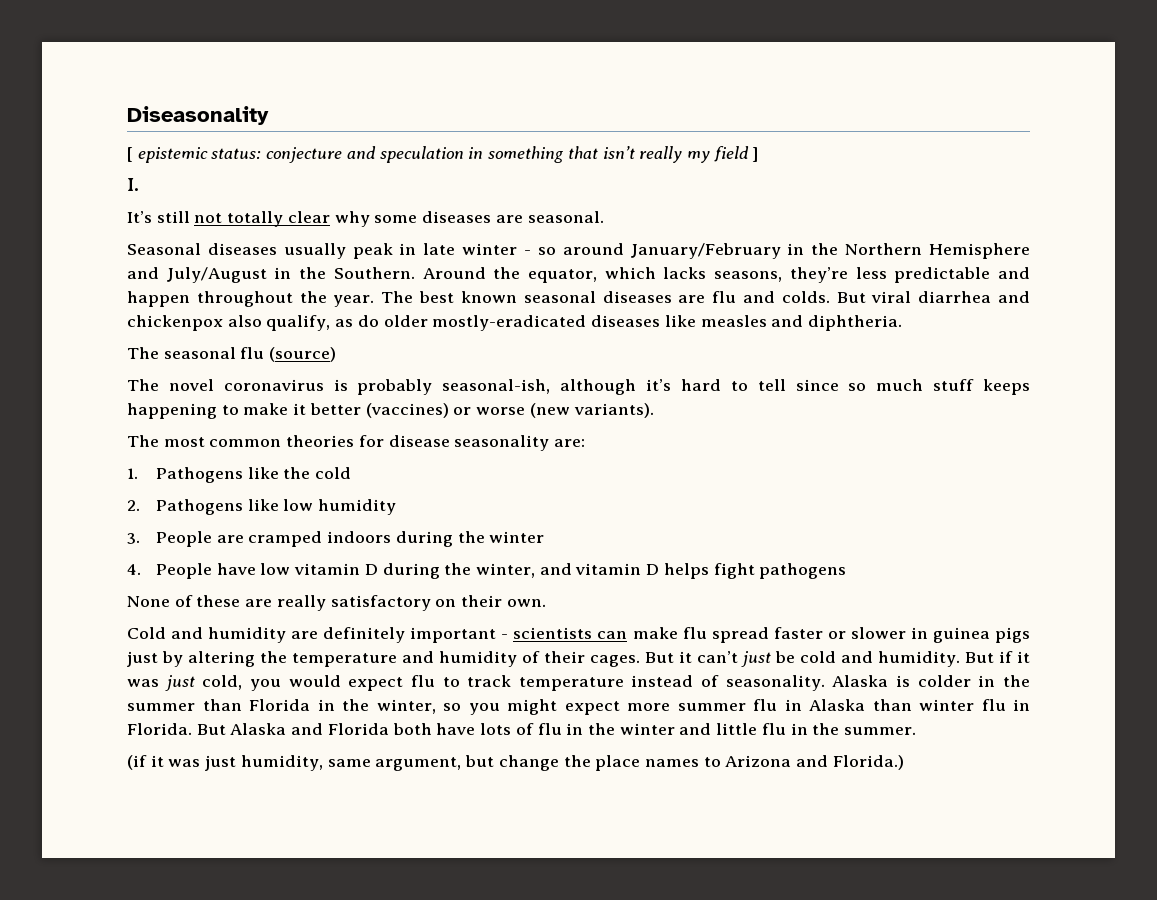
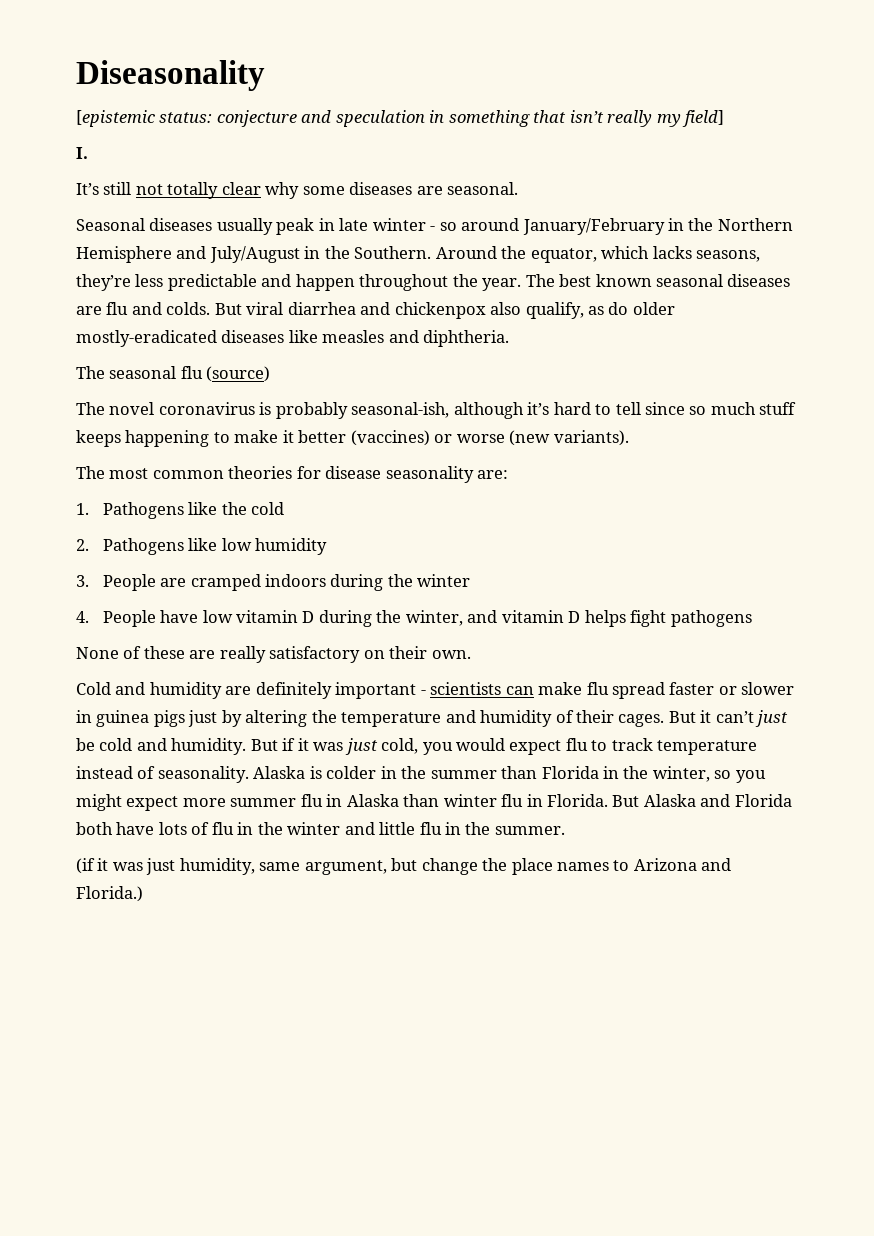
- [ epistemic status: conjecture and speculation in something that isn’t really my field ]
+ [epistemic status: conjecture and speculation in something that isn’t really my field]

